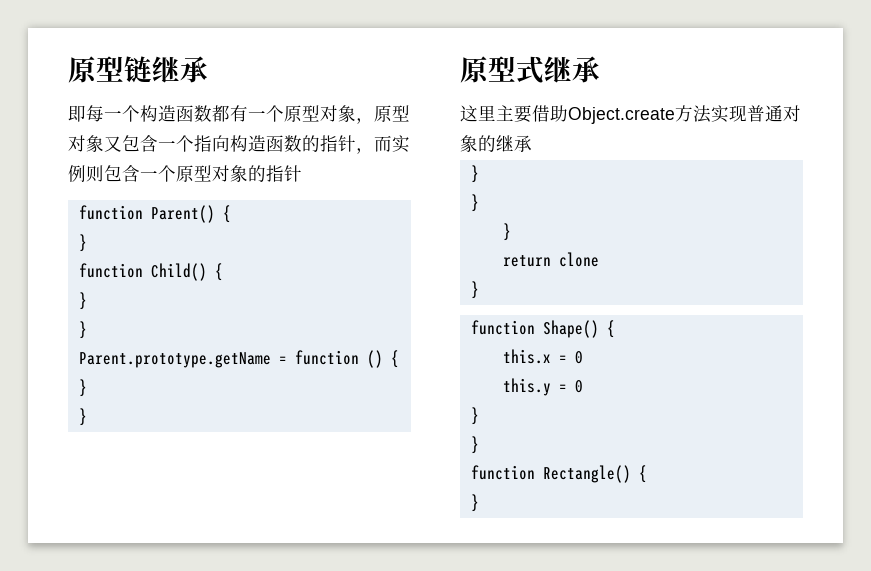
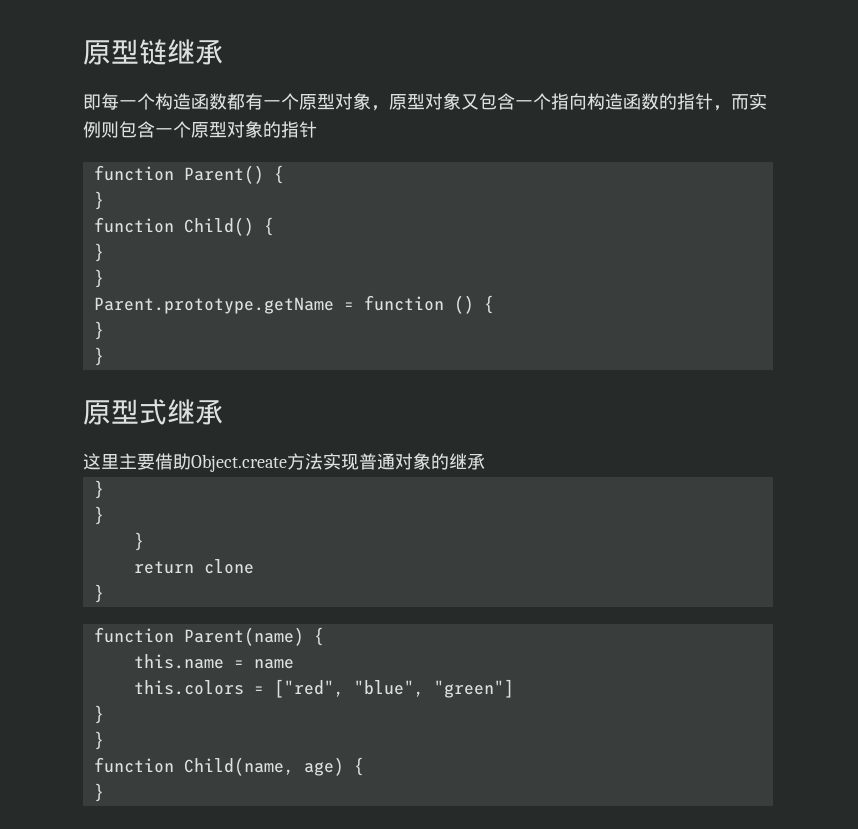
- function Shape() {
- this.x = 0
- this.y = 0
+ function Parent(name) {
+ this.name = name
+ this.colors = ["red", "blue", "green"]
- function Rectangle() {
+ function Child(name, age) {

